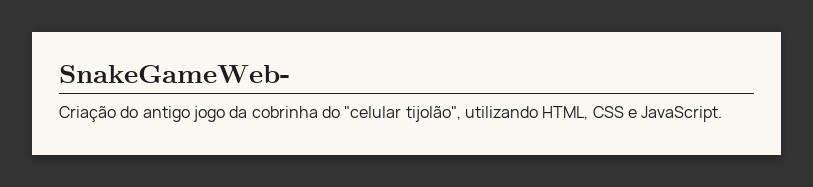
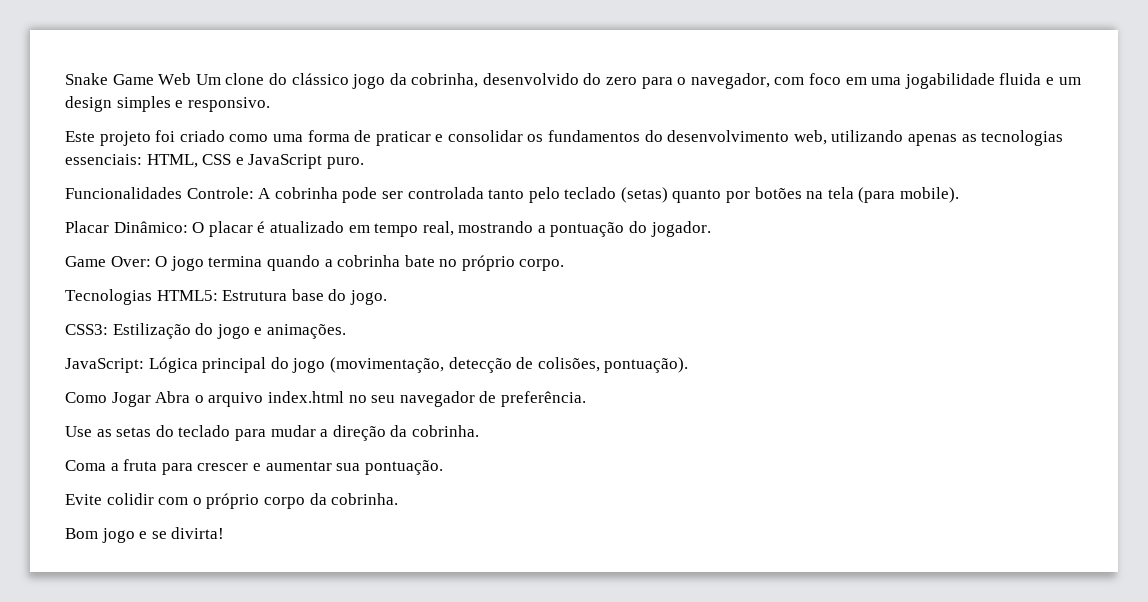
- SnakeGameWeb-
- Criação do antigo jogo da cobrinha do "celular tijolão", utilizando HTML, CSS e JavaScript.
+ Snake Game Web Um clone do clássico jogo da cobrinha, desenvolvido do zero para o navegador, com foco em uma jogabilidade fluida e um design simples e responsivo.
+ Este projeto foi criado como uma forma de praticar e consolidar os fundamentos do desenvolvimento web, utilizando apenas as tecnologias essenciais: HTML, CSS e JavaScript puro.
+ Funcionalidades Controle: A cobrinha pode ser controlada tanto pelo teclado (setas) quanto por botões na tela (para mobile).
+ Placar Dinâmico: O placar é atualizado em tempo real, mostrando a pontuação do jogador.
+ Game Over: O jogo termina quando a cobrinha bate no próprio corpo.
+ Tecnologias HTML5: Estrutura base do jogo.
+ CSS3: Estilização do jogo e animações.
+ JavaScript: Lógica principal do jogo (movimentação, detecção de colisões, pontuação).
+ Como Jogar Abra o arquivo index.html no seu navegador de preferência.
+ Use as setas do teclado para mudar a direção da cobrinha.
+ Coma a fruta para crescer e aumentar sua pontuação.
+ Evite colidir com o próprio corpo da cobrinha.
+ Bom jogo e se divirta!

